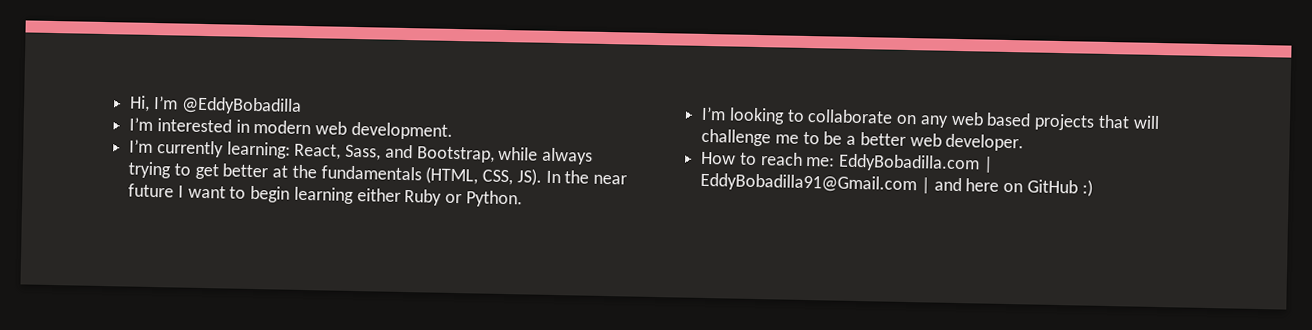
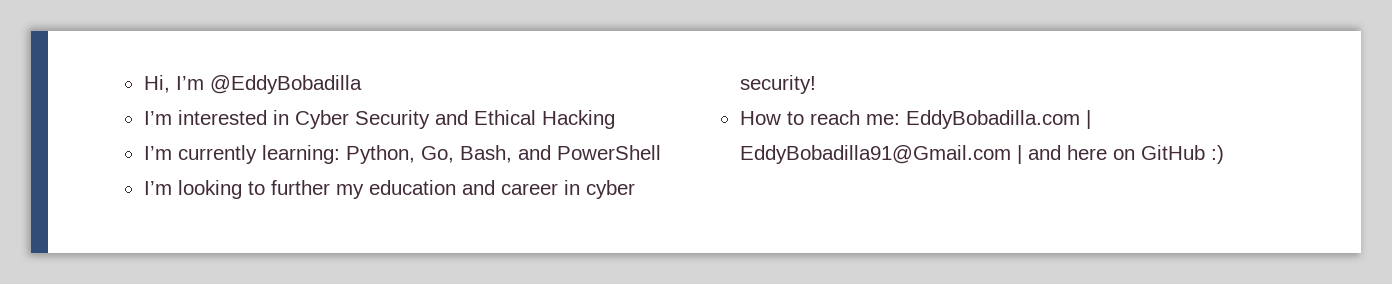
- I’m interested in modern web development.
- I’m currently learning: React, Sass, and Bootstrap, while always trying to get better at the fundamentals (HTML, CSS, JS). In the near future I want to begin learning either Ruby or Python.
- I’m looking to collaborate on any web based projects that will challenge me to be a better web developer.
+ I’m interested in Cyber Security and Ethical Hacking
+ I’m currently learning: Python, Go, Bash, and PowerShell
+ I’m looking to further my education and career in cyber security!

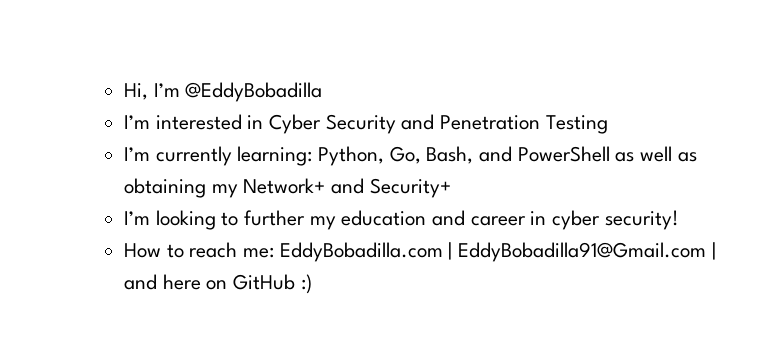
- I’m interested in Cyber Security and Ethical Hacking
+ I’m interested in Cyber Security and Penetration Testing
- I’m currently learning: Python, Go, Bash, and PowerShell
+ I’m currently learning: Python, Go, Bash, and PowerShell as well as obtaining my Network+ and Security+

